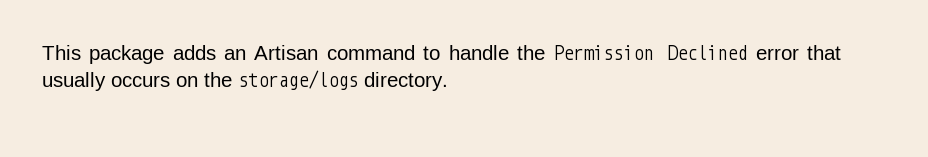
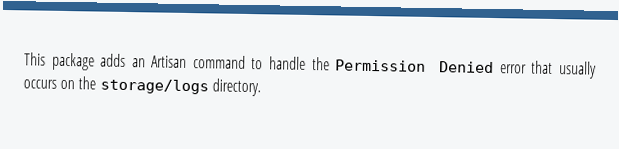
- This package adds an Artisan command to handle the Permission Declined error that usually occurs on the storage/logs directory.
+ This package adds an Artisan command to handle the Permission Denied error that usually occurs on the storage/logs directory.

